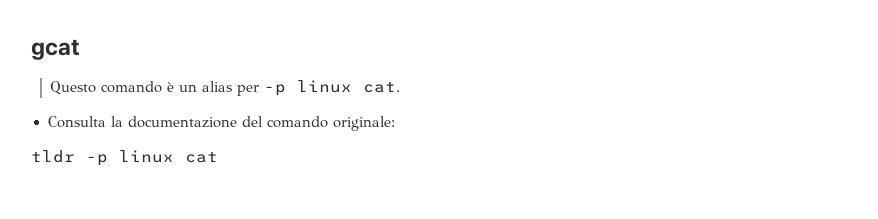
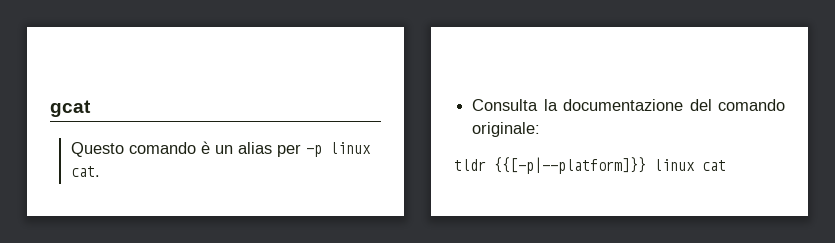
- tldr -p linux cat
+ tldr {{[-p|--platform]}} linux cat

